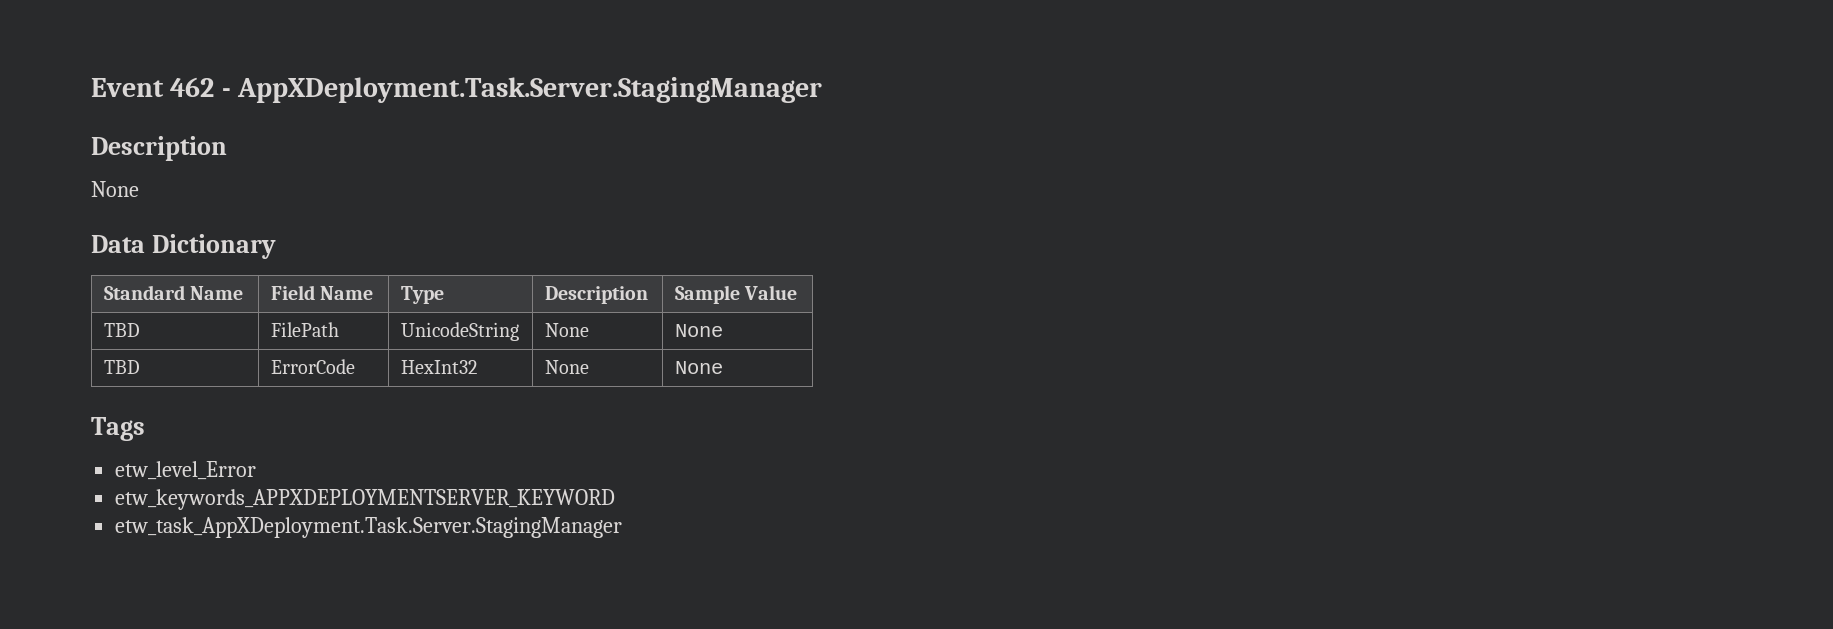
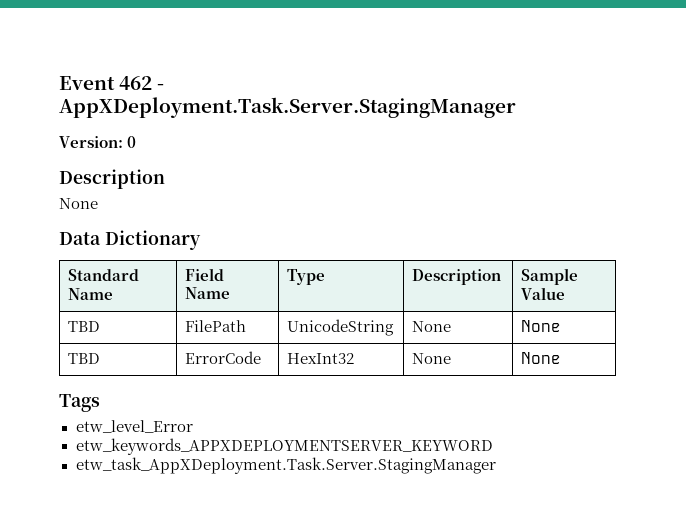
+ Version: 0

